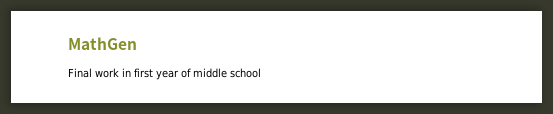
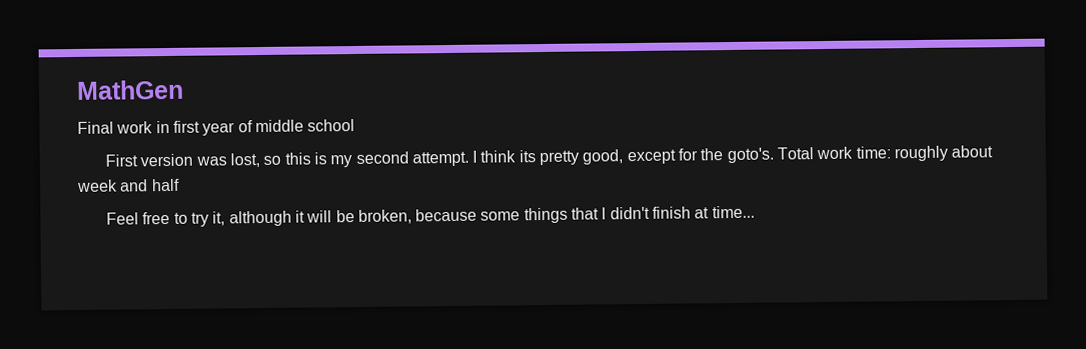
+ First version was lost, so this is my second attempt. I think its pretty good, except for the goto's. Total work time: roughly about week and half
+ Feel free to try it, although it will be broken, because some things that I didn't finish at time...

